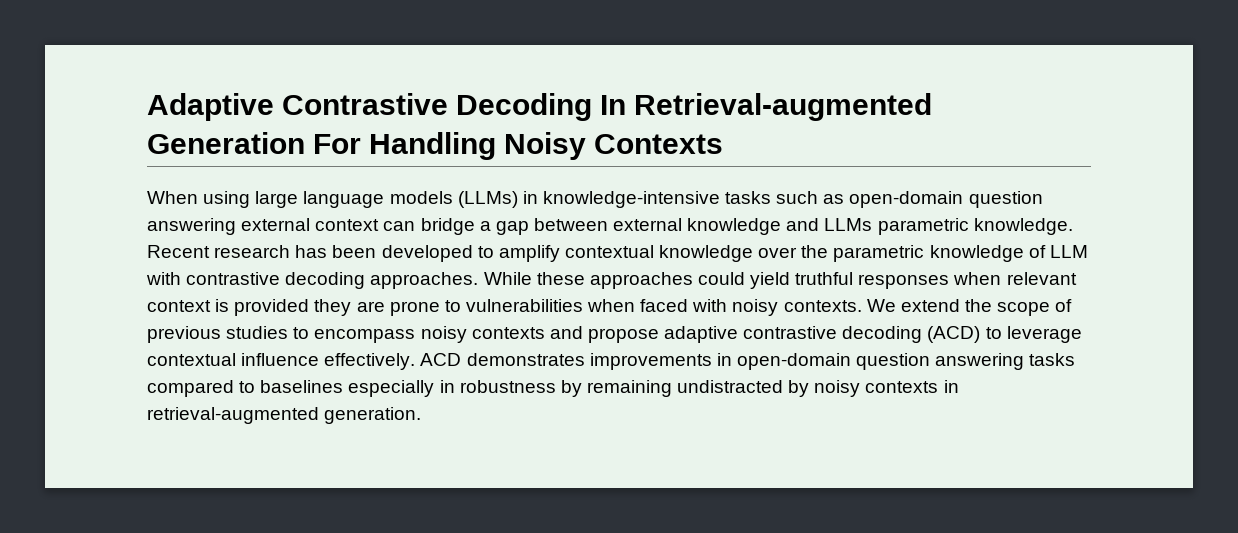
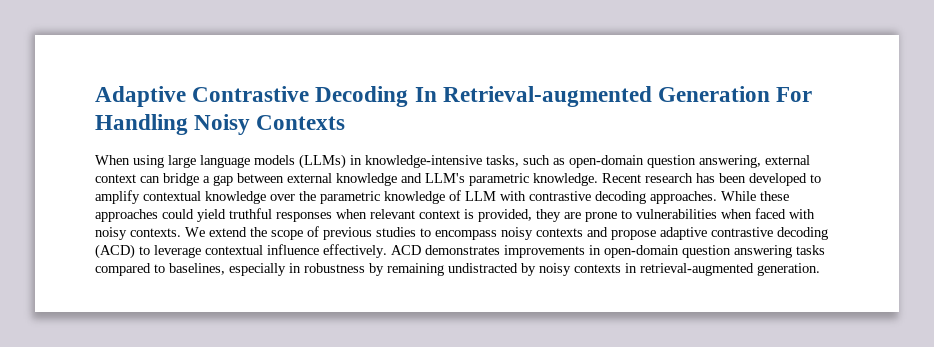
- When using large language models (LLMs) in knowledge-intensive tasks such as open-domain question answering external context can bridge a gap between external knowledge and LLMs parametric knowledge.
+ When using large language models (LLMs) in knowledge-intensive tasks, such as open-domain question answering, external context can bridge a gap between external knowledge and LLM's parametric knowledge.
- While these approaches could yield truthful responses when relevant context is provided they are prone to vulnerabilities when faced with noisy contexts.
+ While these approaches could yield truthful responses when relevant context is provided, they are prone to vulnerabilities when faced with noisy contexts.
- ACD demonstrates improvements in open-domain question answering tasks compared to baselines especially in robustness by remaining undistracted by noisy contexts in retrieval-augmented generation.
+ ACD demonstrates improvements in open-domain question answering tasks compared to baselines, especially in robustness by remaining undistracted by noisy contexts in retrieval-augmented generation.

